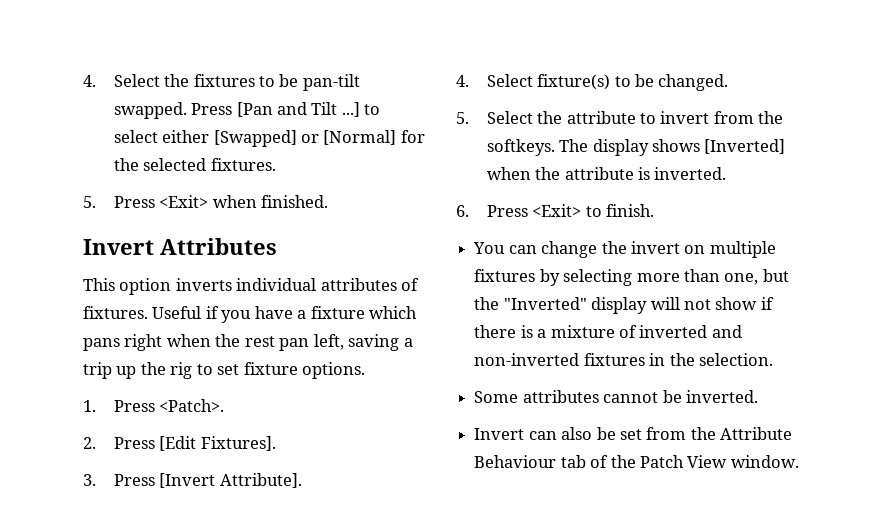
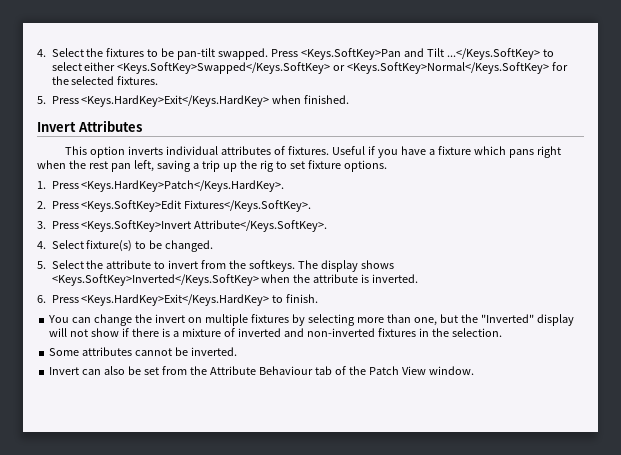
- Press [Pan and Tilt ...] to select either [Swapped] or [Normal] for the selected fixtures.
+ Press <Keys.SoftKey>Pan and Tilt ...</Keys.SoftKey> to select either <Keys.SoftKey>Swapped</Keys.SoftKey> or <Keys.SoftKey>Normal</Keys.SoftKey> for the selected fixtures.
- 5. Press <Exit> when finished.
+ 5. Press <Keys.HardKey>Exit</Keys.HardKey> when finished.
- 1. Press <Patch>.
+ 1. Press <Keys.HardKey>Patch</Keys.HardKey>.
- 2. Press [Edit Fixtures].
+ 2. Press <Keys.SoftKey>Edit Fixtures</Keys.SoftKey>.
- 3. Press [Invert Attribute].
+ 3. Press <Keys.SoftKey>Invert Attribute</Keys.SoftKey>.
- The display shows [Inverted] when the attribute is inverted.
+ The display shows <Keys.SoftKey>Inverted</Keys.SoftKey> when the attribute is inverted.
- 6. Press <Exit> to finish.
+ 6. Press <Keys.HardKey>Exit</Keys.HardKey> to finish.

